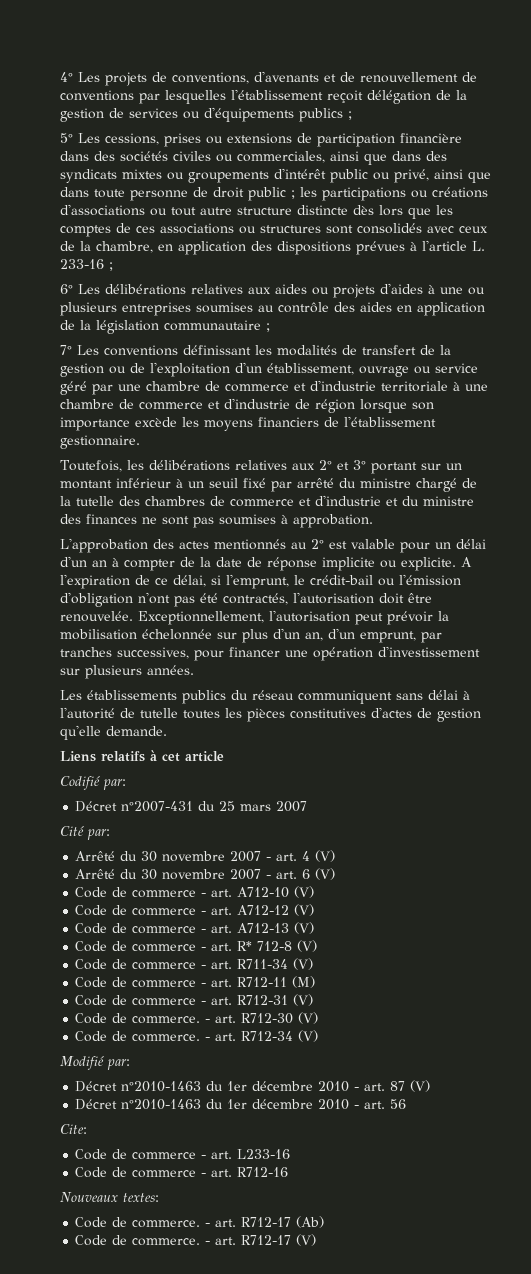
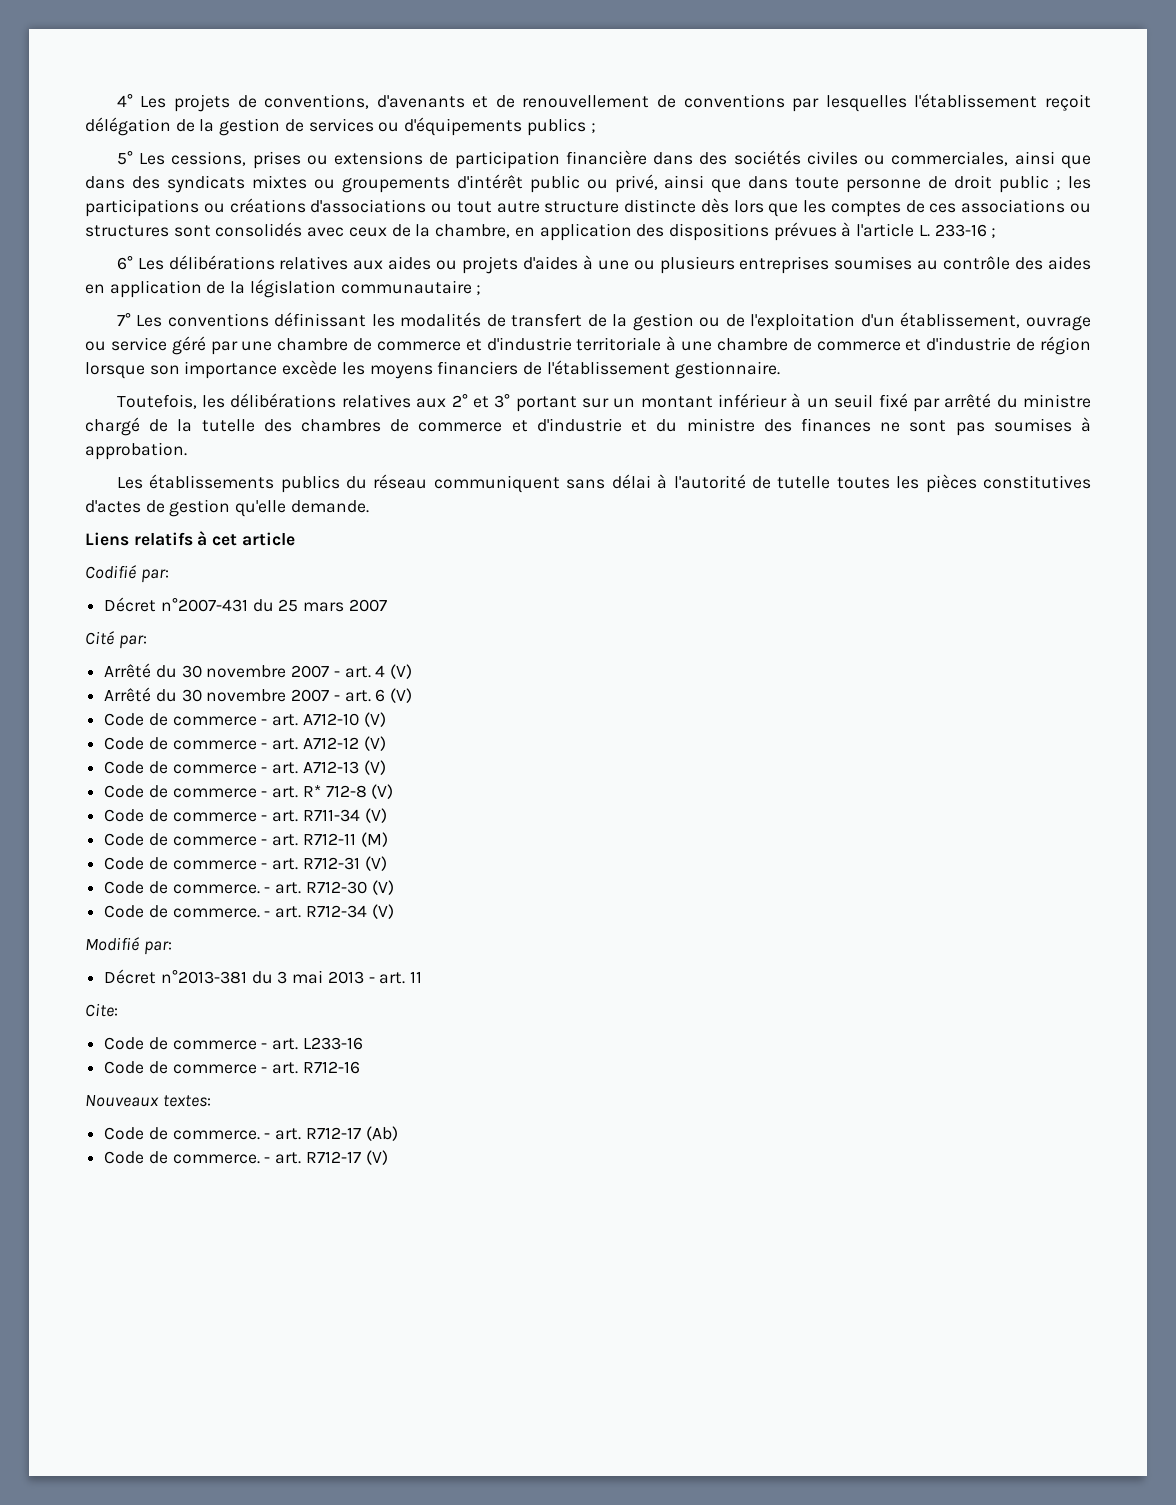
- L'approbation des actes mentionnés au 2° est valable pour un délai d'un an à compter de la date de réponse implicite ou explicite. A l'expiration de ce délai, si l'emprunt, le crédit-bail ou l'émission d'obligation n'ont pas été contractés, l'autorisation doit être renouvelée. Exceptionnellement, l'autorisation peut prévoir la mobilisation échelonnée sur plus d'un an, d'un emprunt, par tranches successives, pour financer une opération d'investissement sur plusieurs années.
- Décret n°2010-1463 du 1er décembre 2010 - art. 87 (V)
- Décret n°2010-1463 du 1er décembre 2010 - art. 56
+ Décret n°2013-381 du 3 mai 2013 - art. 11

